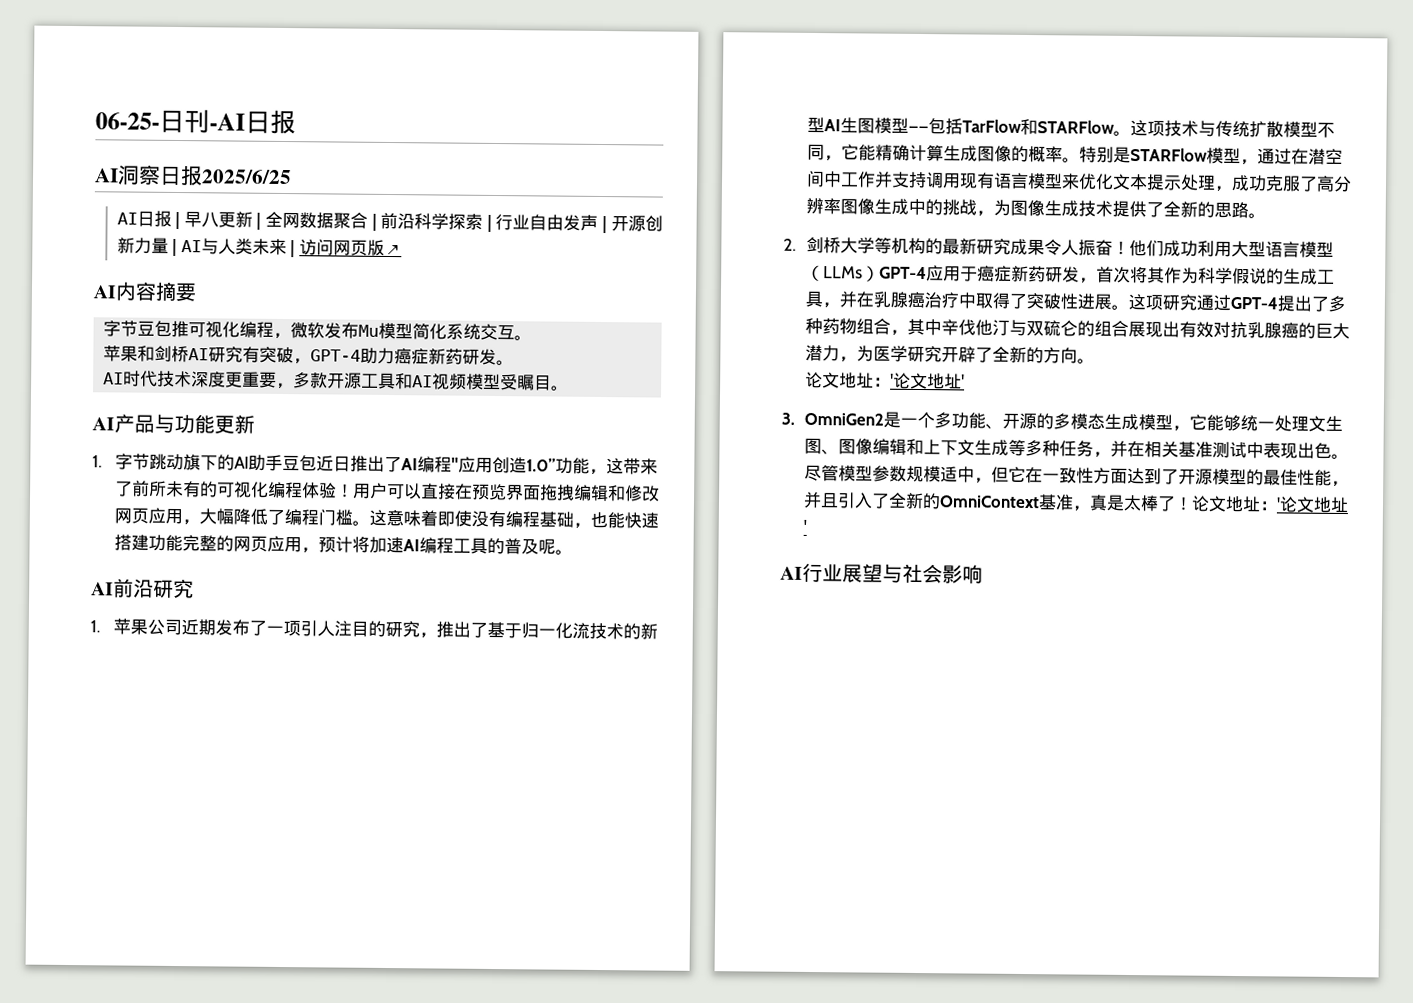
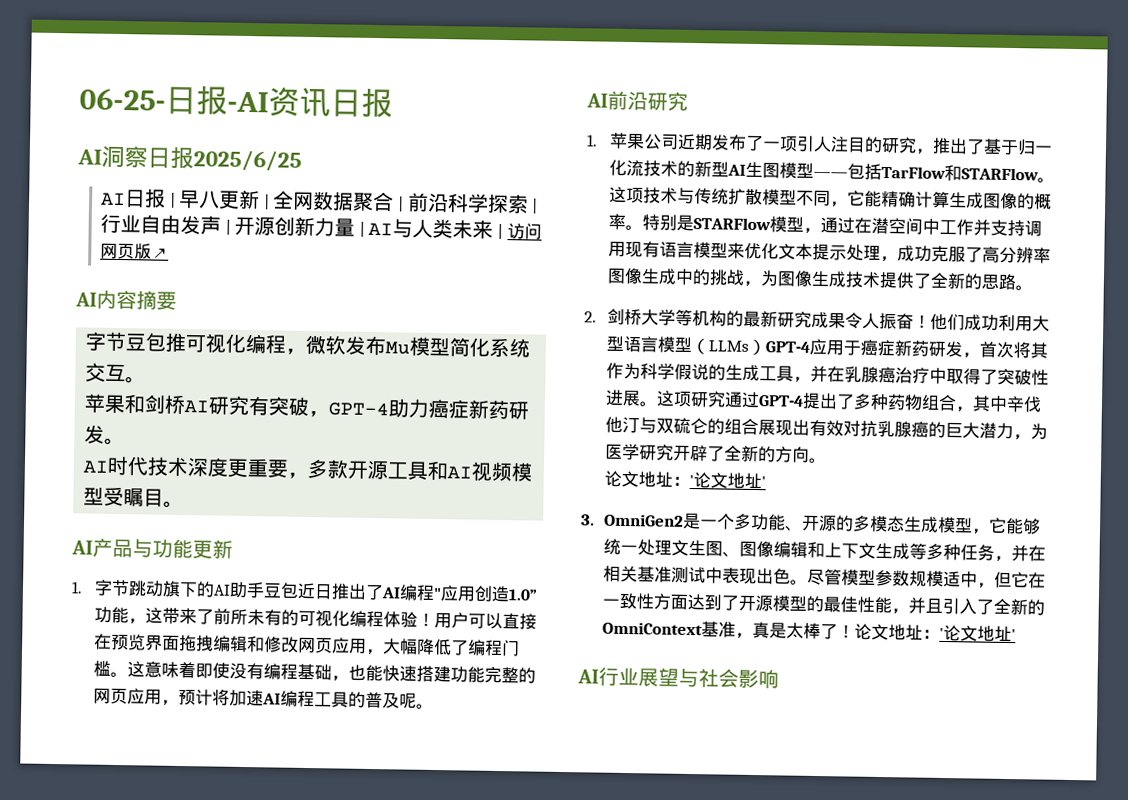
- 06-25-日刊-AI日报
+ 06-25-日报-AI资讯日报

